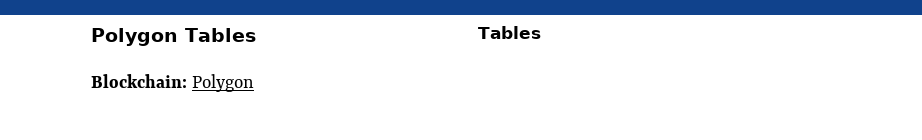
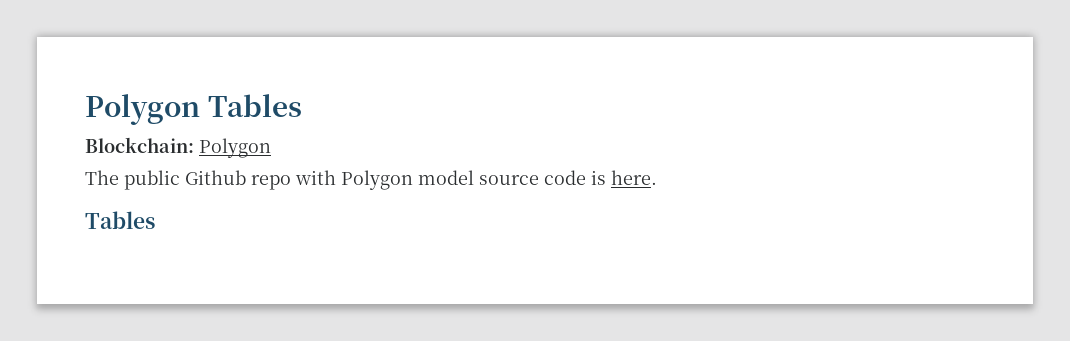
+ The public Github repo with Polygon model source code is here.

